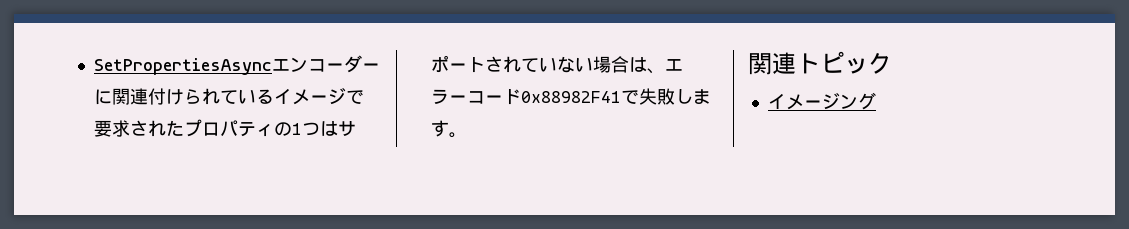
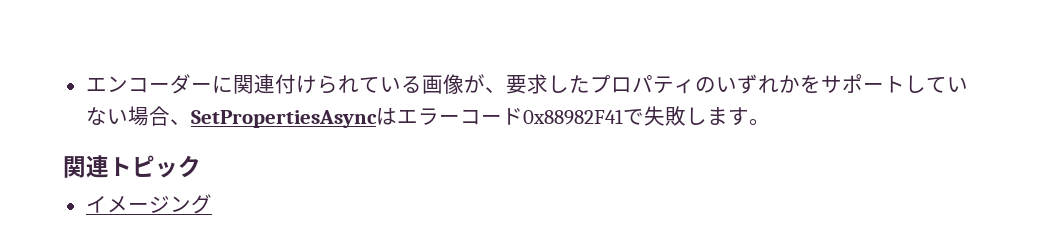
- SetPropertiesAsyncエンコーダーに関連付けられているイメージで要求されたプロパティの1つはサポートされていない場合は、エラーコード0x88982F41で失敗します。
+ エンコーダーに関連付けられている画像が、要求したプロパティのいずれかをサポートしていない場合、SetPropertiesAsyncはエラーコード0x88982F41で失敗します。

